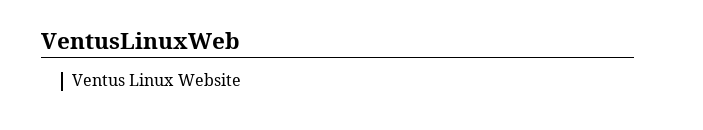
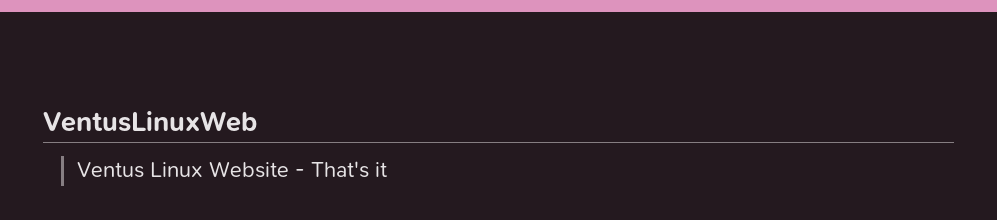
- Ventus Linux Website
+ Ventus Linux Website - That's it

